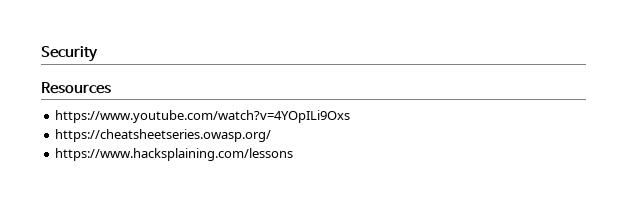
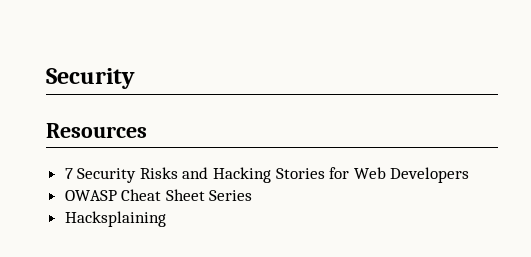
- https://www.youtube.com/watch?v=4YOpILi9Oxs
- https://cheatsheetseries.owasp.org/
- https://www.hacksplaining.com/lessons
+ 7 Security Risks and Hacking Stories for Web Developers
+ OWASP Cheat Sheet Series
+ Hacksplaining

